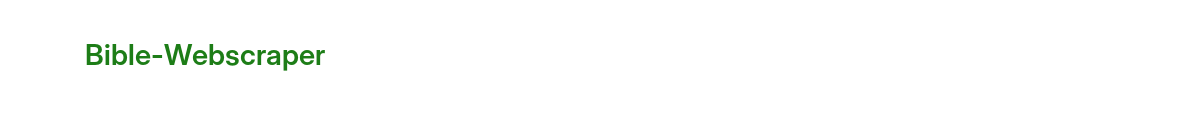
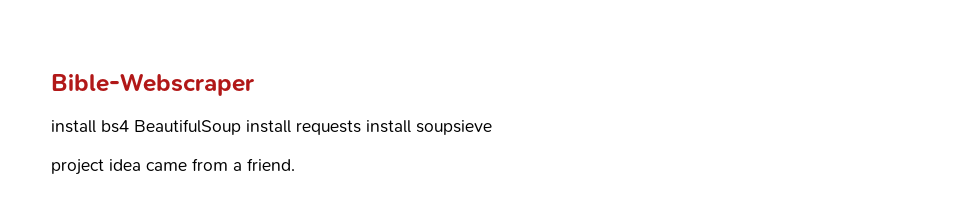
+ install bs4 BeautifulSoup install requests install soupsieve
+ project idea came from a friend.

